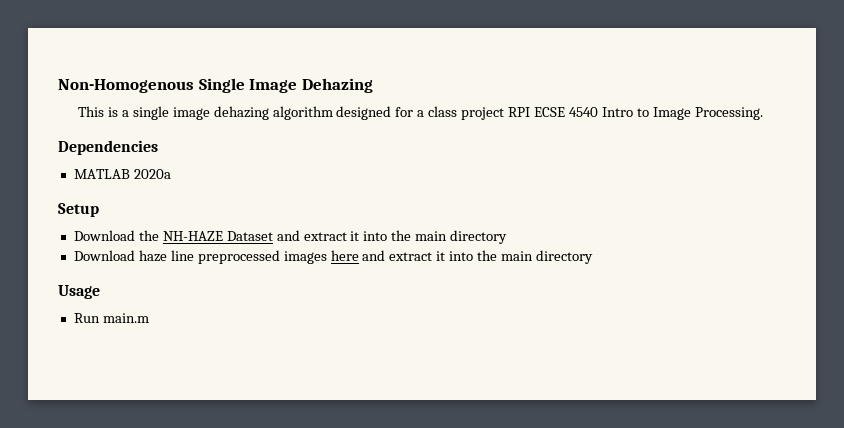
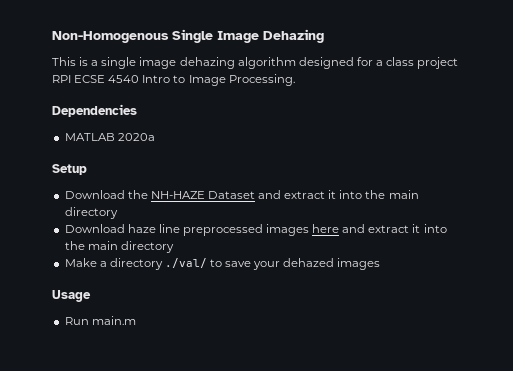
+ Make a directory ./val/ to save your dehazed images

